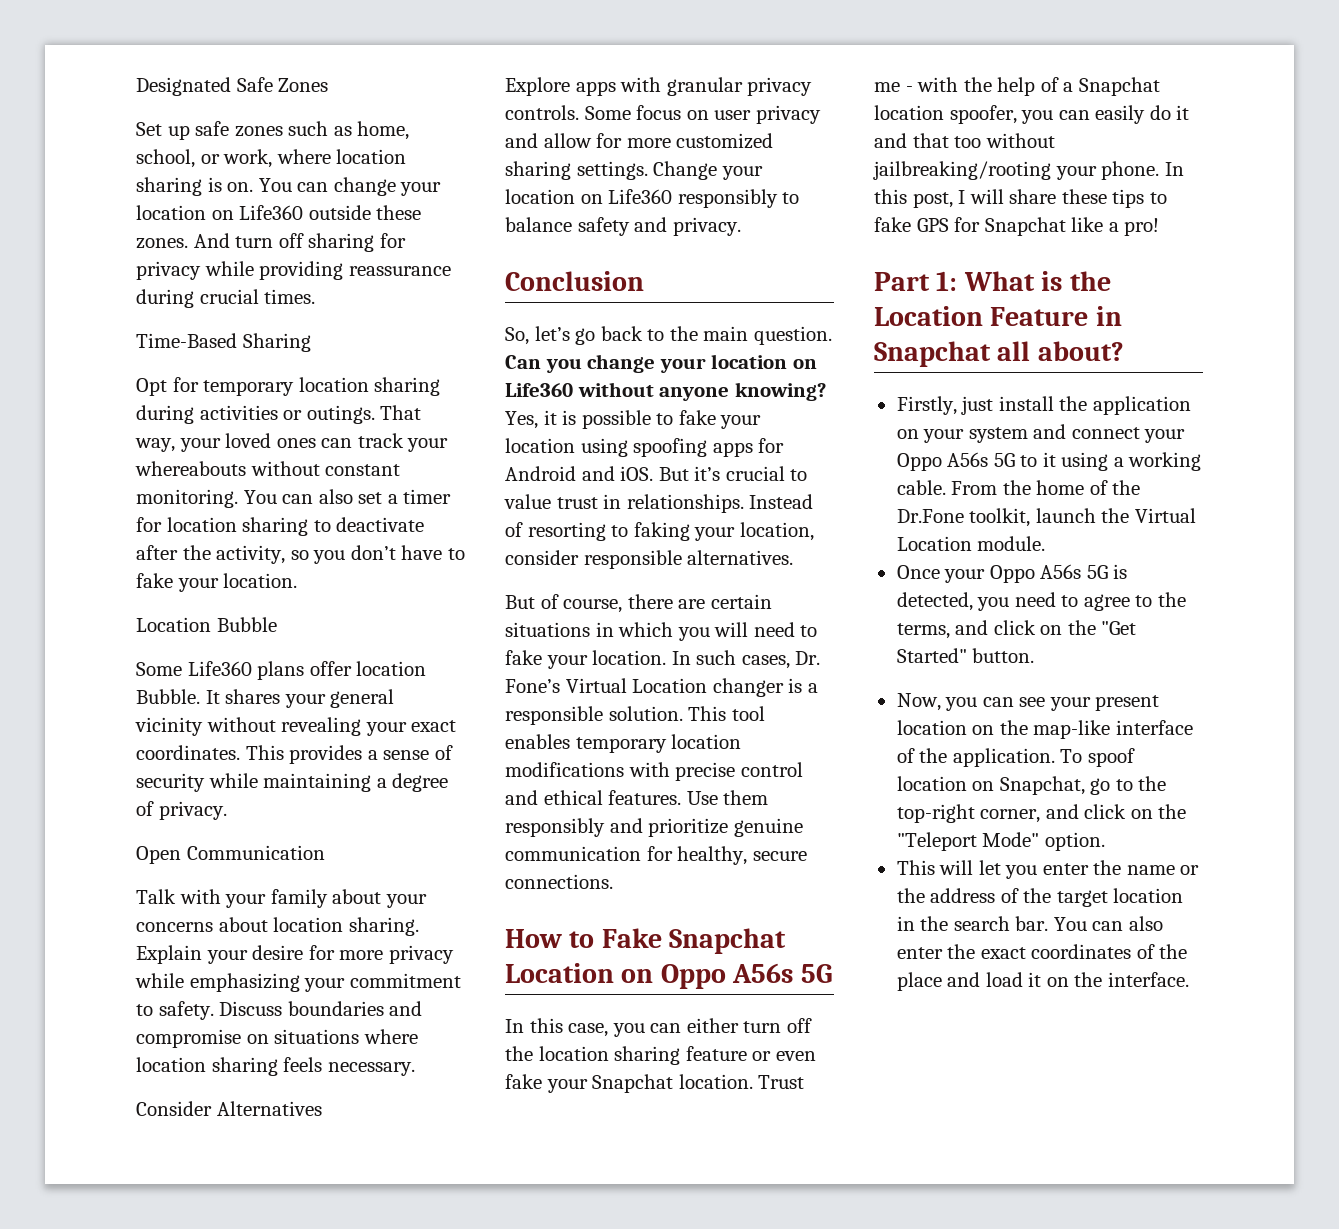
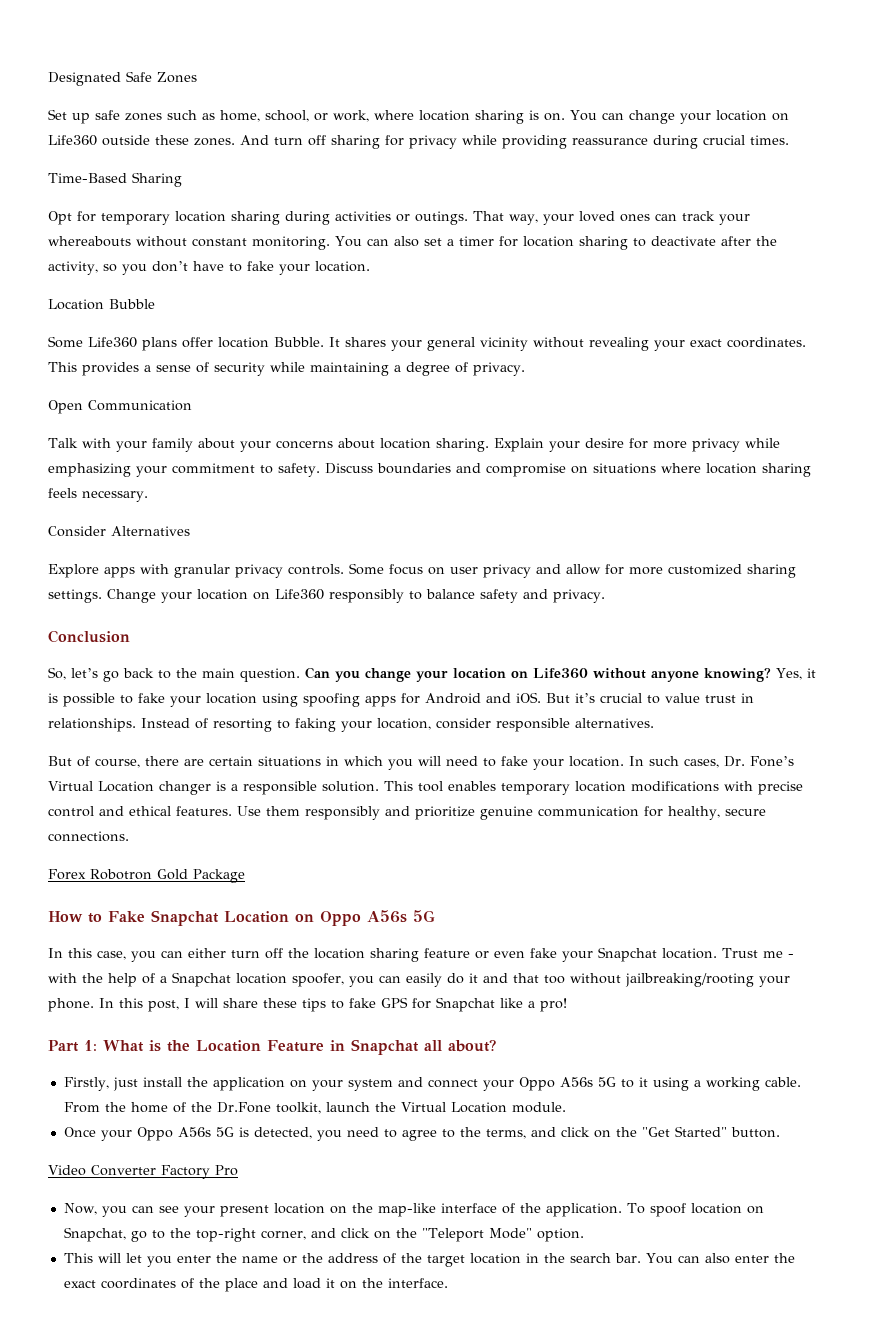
+ Forex Robotron Gold Package
+ Video Converter Factory Pro

